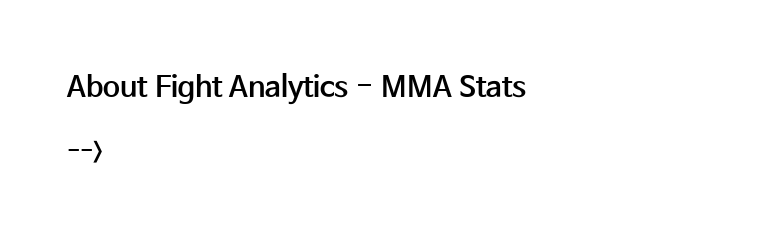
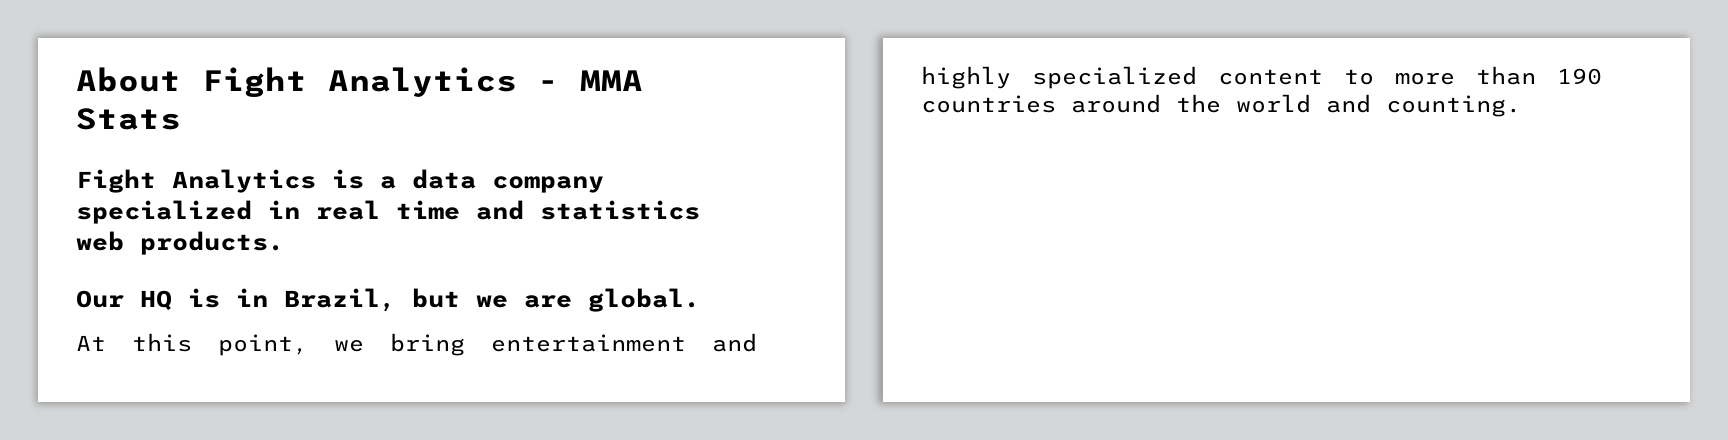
- -->
+ Fight Analytics is a data company specialized in real time and statistics web products.
+ Our HQ is in Brazil, but we are global.
+ At this point, we bring entertainment and highly specialized content to more than 190 countries around the world and counting.

